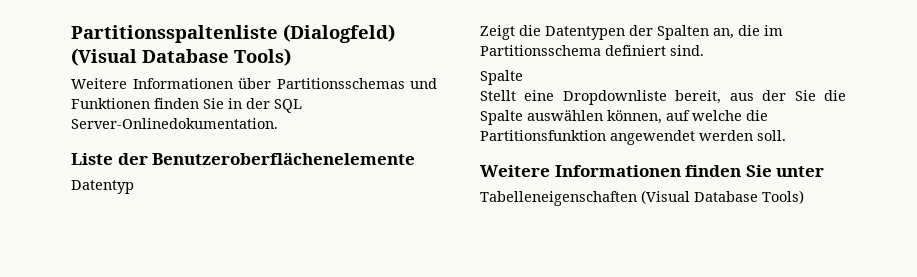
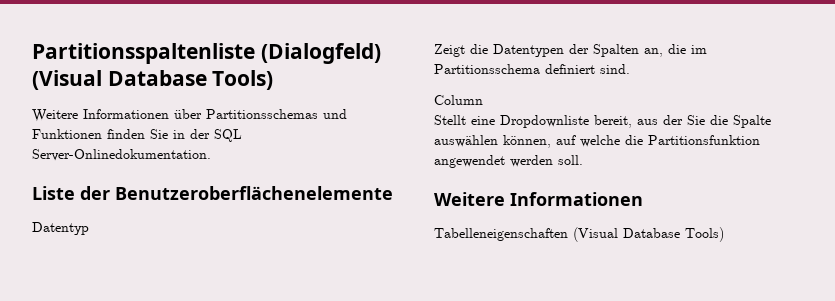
  Zeigt die Datentypen der Spalten an, die im Partitionsschema definiert sind.
- Spalte
+ Column
  Stellt eine Dropdownliste bereit, aus der Sie die Spalte auswählen können, auf welche die Partitionsfunktion angewendet werden soll.
- Weitere Informationen finden Sie unter
+ Weitere Informationen

